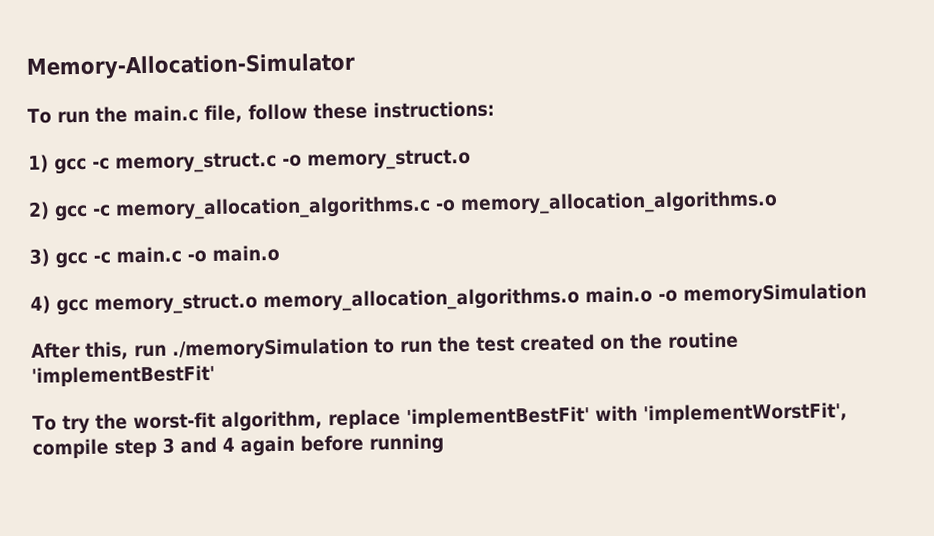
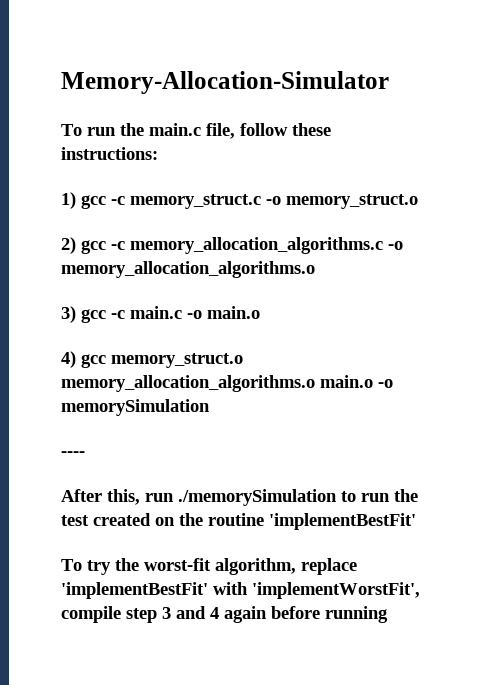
+ ----

